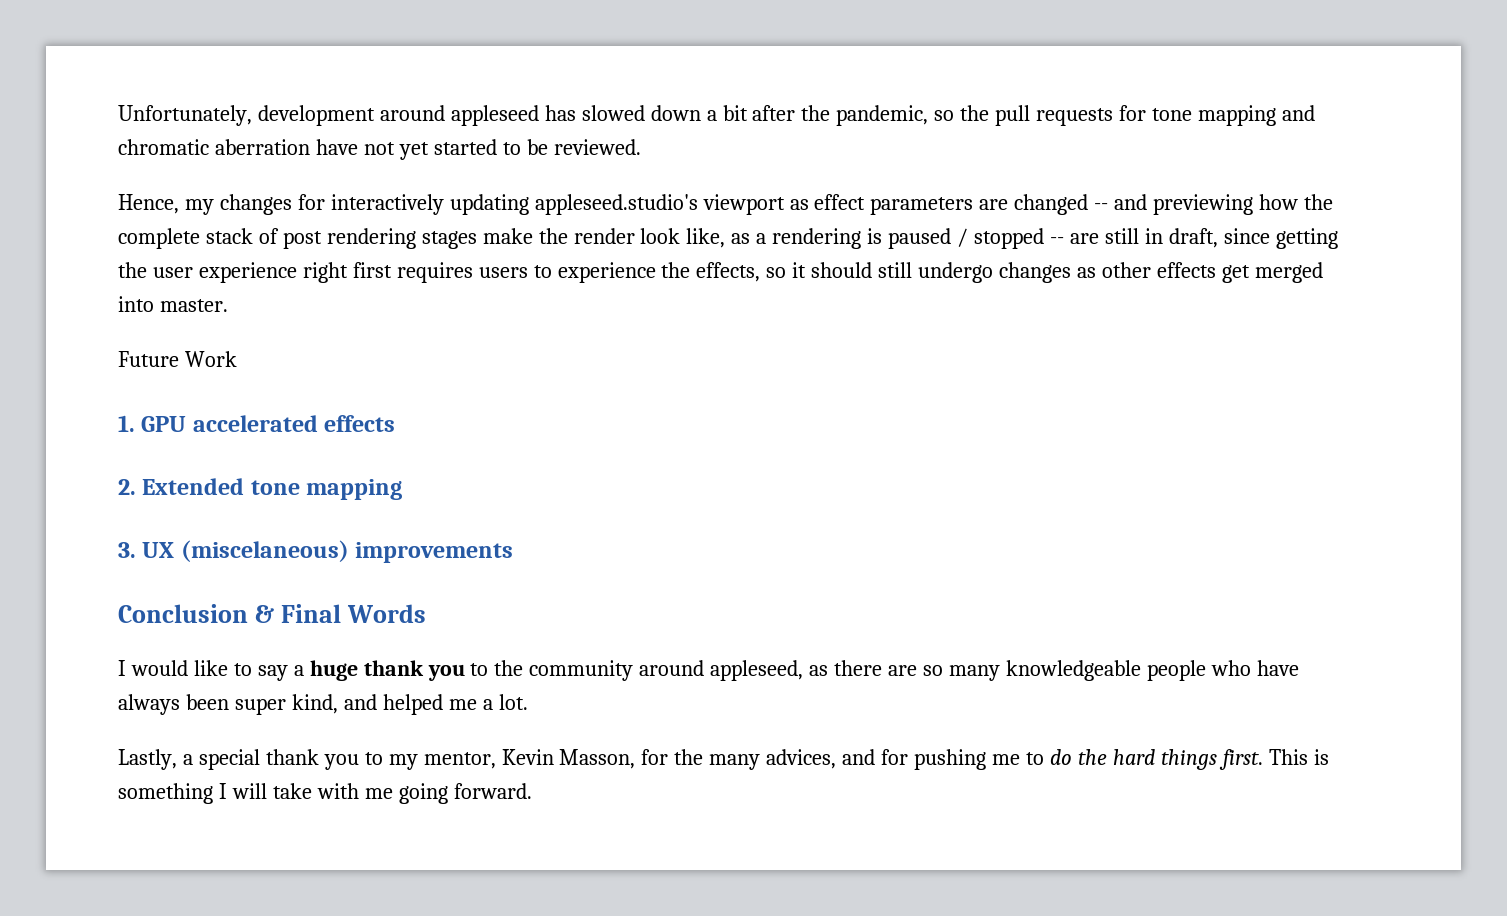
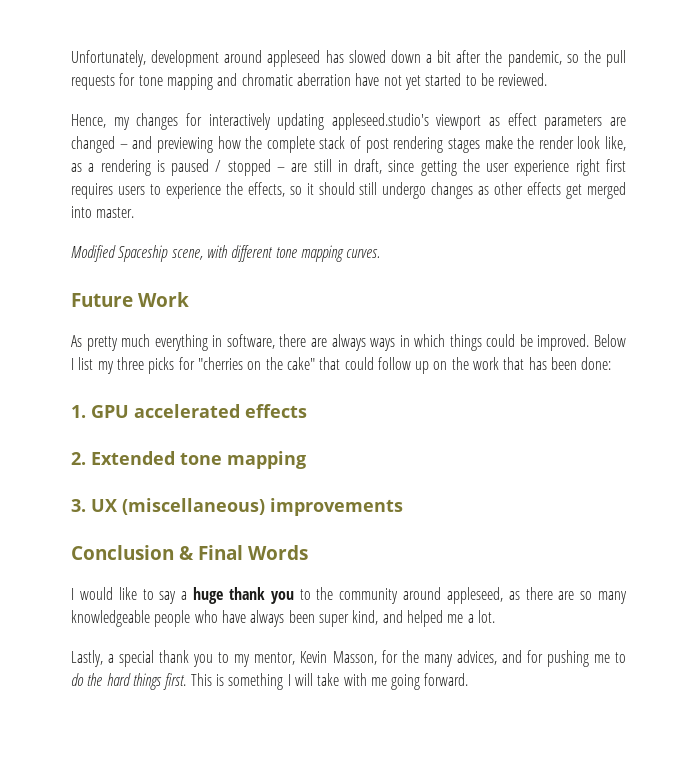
- Hence, my changes for interactively updating appleseed.studio's viewport as effect parameters are changed -- and previewing how the complete stack of post rendering stages make the render look like, as a rendering is paused / stopped -- are still in draft, since getting the user experience right first requires users to experience the effects, so it should still undergo changes as other effects get merged into master.
+ Hence, my changes for interactively updating appleseed.studio's viewport as effect parameters are changed – and previewing how the complete stack of post rendering stages make the render look like, as a rendering is paused / stopped – are still in draft, since getting the user experience right first requires users to experience the effects, so it should still undergo changes as other effects get merged into master.
+ Modified Spaceship scene, with different tone mapping curves.
  Future Work
+ As pretty much everything in software, there are always ways in which things could be improved. Below I list my three picks for "cherries on the cake" that could follow up on the work that has been done:
- 3. UX (miscelaneous) improvements
+ 3. UX (miscellaneous) improvements

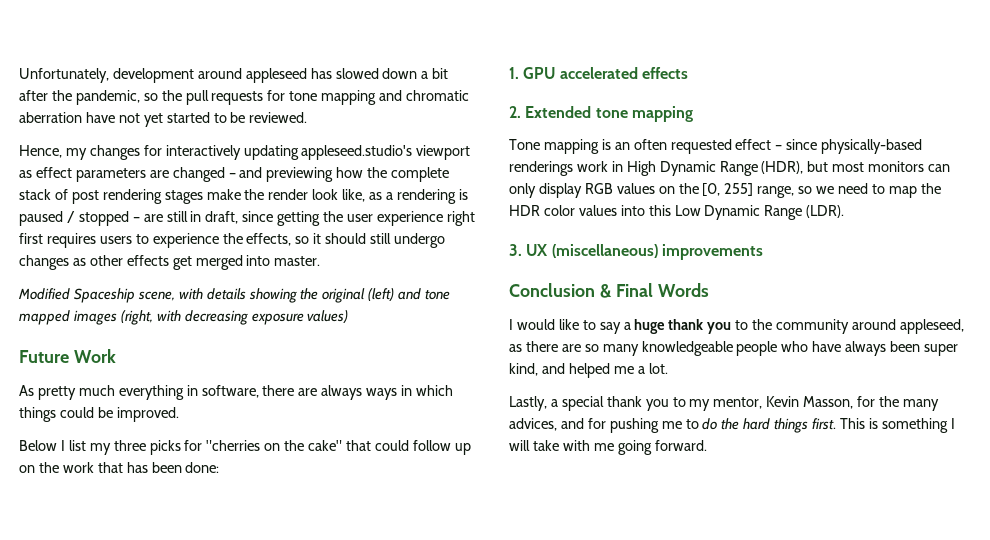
- Modified Spaceship scene, with different tone mapping curves.
+ Modified Spaceship scene, with details showing the original (left) and tone mapped images (right, with decreasing exposure values)
- As pretty much everything in software, there are always ways in which things could be improved. Below I list my three picks for "cherries on the cake" that could follow up on the work that has been done:
+ As pretty much everything in software, there are always ways in which things could be improved.
+ Below I list my three picks for "cherries on the cake" that could follow up on the work that has been done:
+ Tone mapping is an often requested effect – since physically-based renderings work in High Dynamic Range (HDR), but most monitors can only display RGB values on the [0, 255] range, so we need to map the HDR color values into this Low Dynamic Range (LDR).

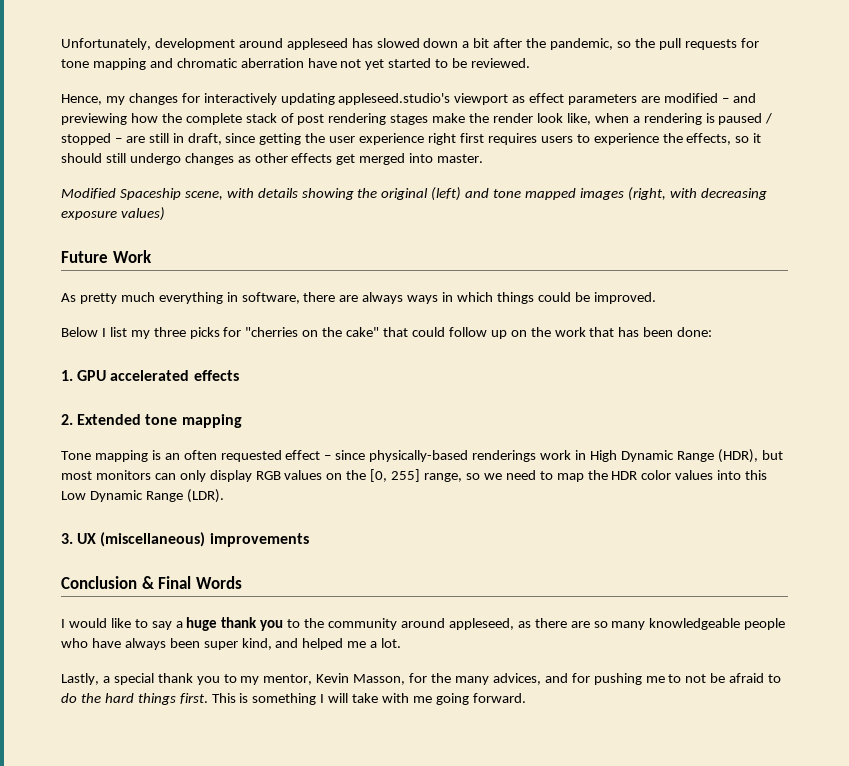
- Hence, my changes for interactively updating appleseed.studio's viewport as effect parameters are changed – and previewing how the complete stack of post rendering stages make the render look like, as a rendering is paused / stopped – are still in draft, since getting the user experience right first requires users to experience the effects, so it should still undergo changes as other effects get merged into master.
+ Hence, my changes for interactively updating appleseed.studio's viewport as effect parameters are modified – and previewing how the complete stack of post rendering stages make the render look like, when a rendering is paused / stopped – are still in draft, since getting the user experience right first requires users to experience the effects, so it should still undergo changes as other effects get merged into master.
- Lastly, a special thank you to my mentor, Kevin Masson, for the many advices, and for pushing me to do the hard things first.
+ Lastly, a special thank you to my mentor, Kevin Masson, for the many advices, and for pushing me to not be afraid to do the hard things first.

